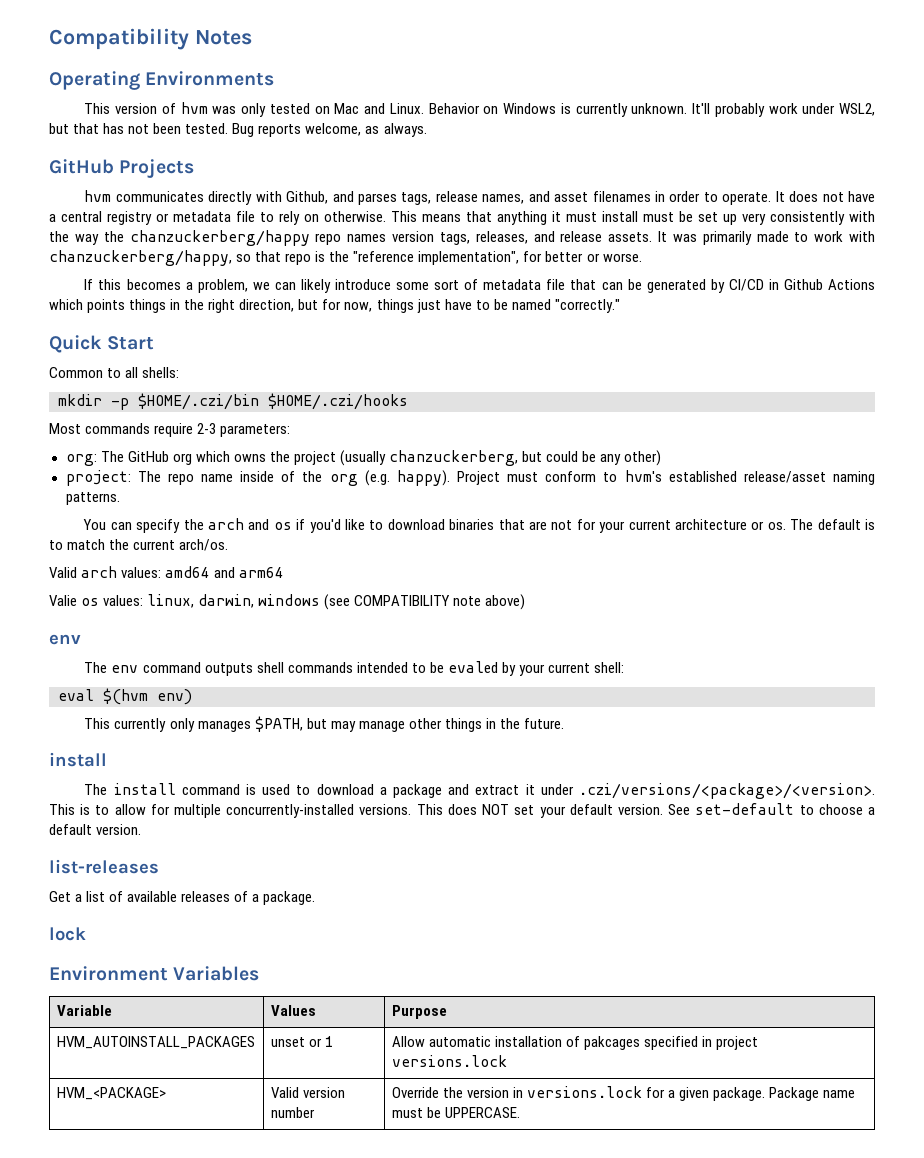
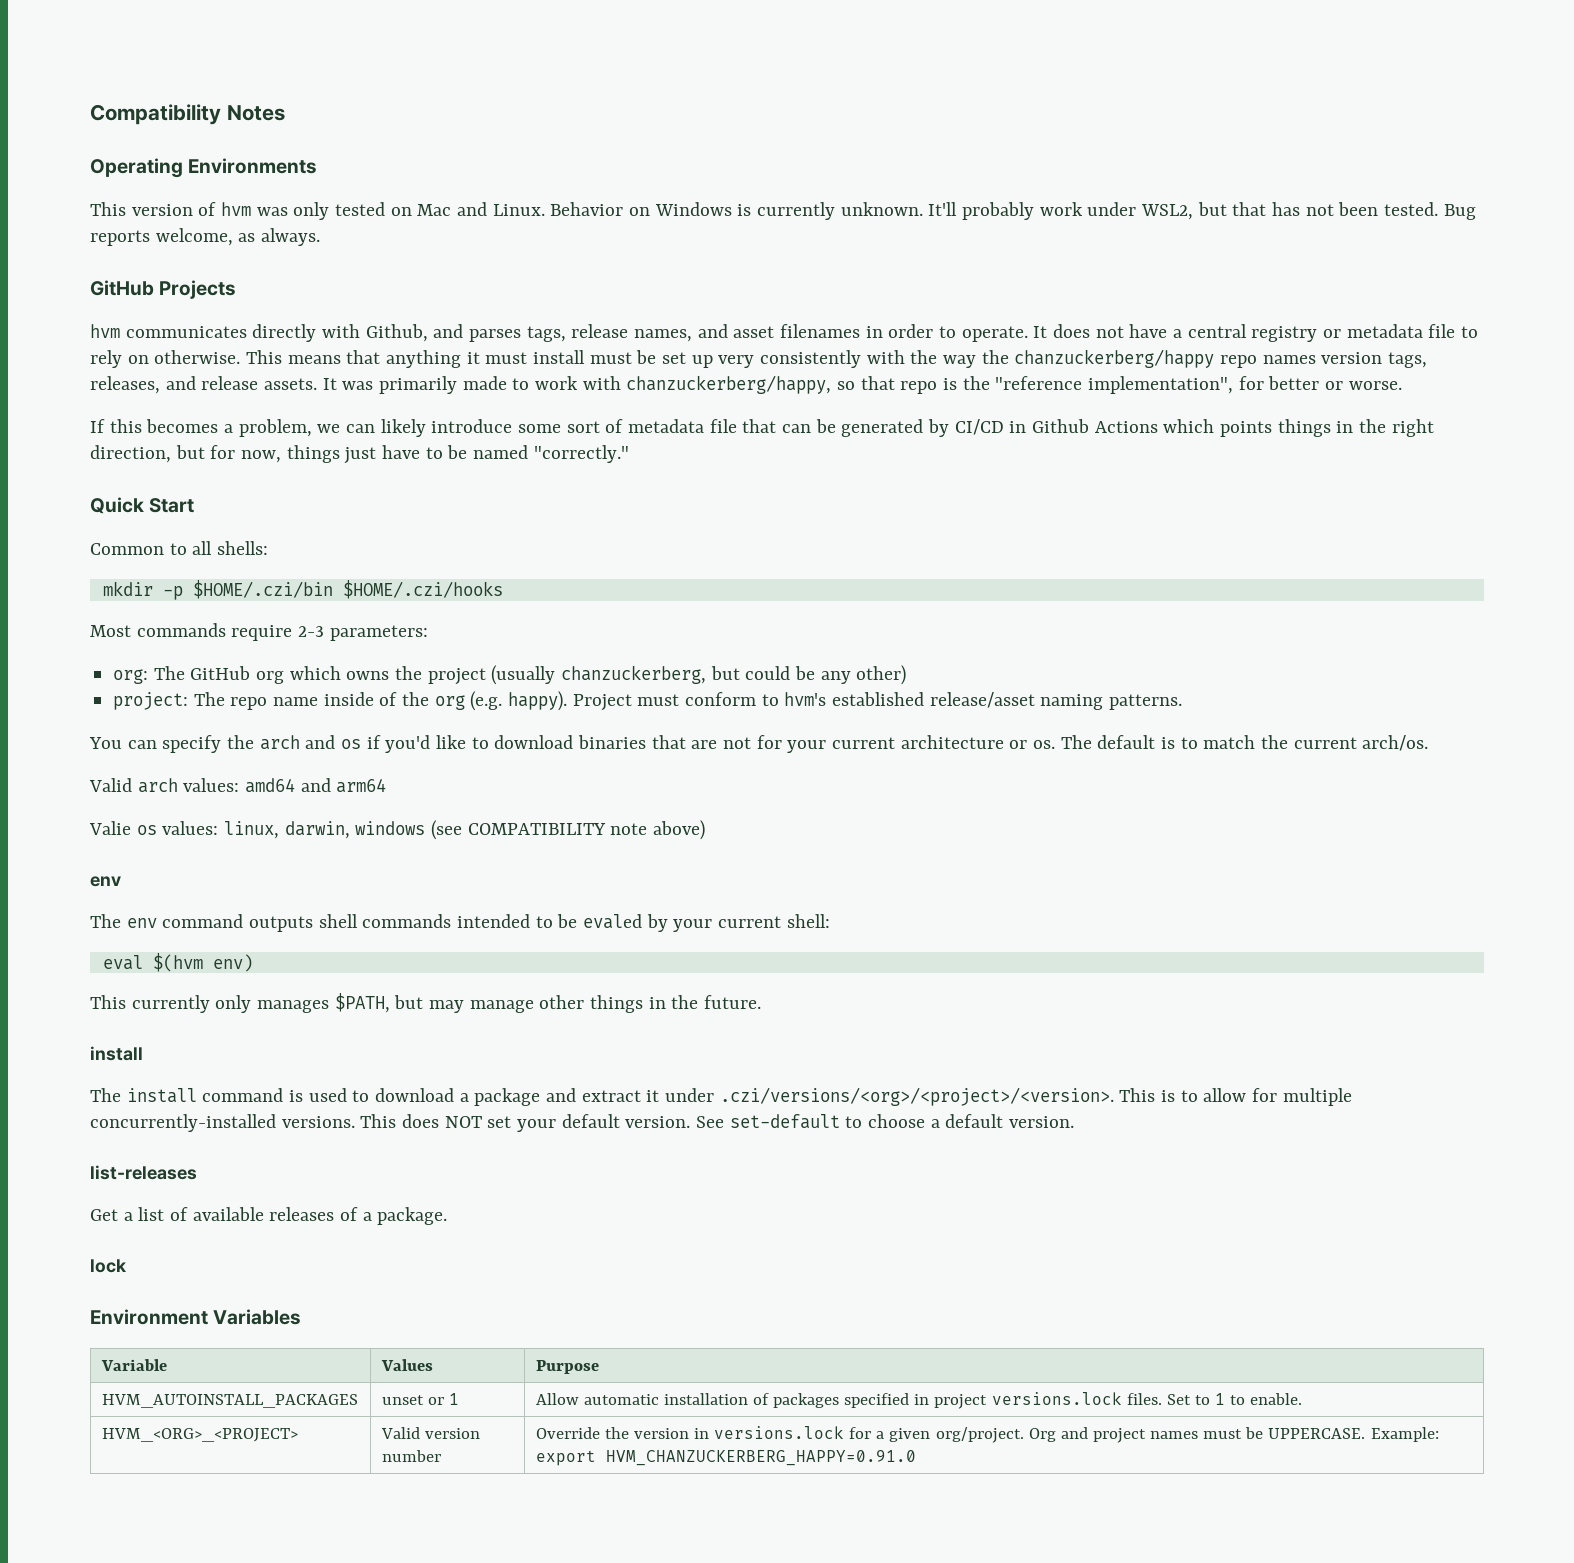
- The install command is used to download a package and extract it under .czi/versions/<package>/<version>. This is to allow for multiple concurrently-installed versions.
+ The install command is used to download a package and extract it under .czi/versions/<org>/<project>/<version>. This is to allow for multiple concurrently-installed versions.
- HVM_AUTOINSTALL_PACKAGES | unset or 1 | Allow automatic installation of pakcages specified in project versions.lock
- HVM_<PACKAGE> | Valid version number | Override the version in versions.lock for a given package. Package name must be UPPERCASE.
+ HVM_AUTOINSTALL_PACKAGES | unset or 1 | Allow automatic installation of packages specified in project versions.lock files. Set to 1 to enable.
+ HVM_<ORG>_<PROJECT> | Valid version number | Override the version in versions.lock for a given org/project. Org and project names must be UPPERCASE. Example: export HVM_CHANZUCKERBERG_HAPPY=0.91.0

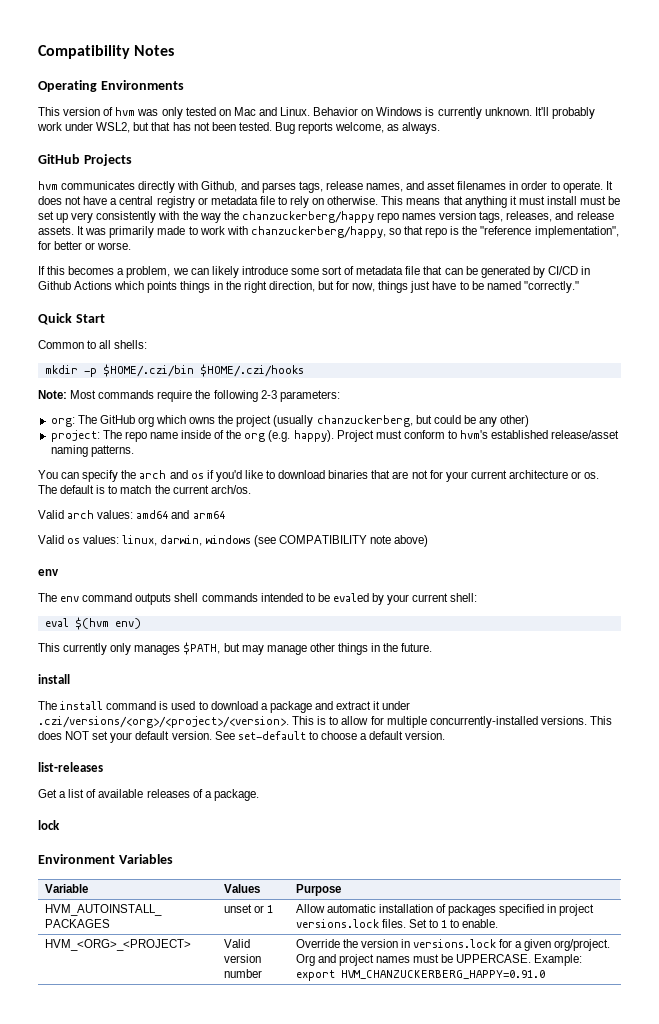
- Most commands require 2-3 parameters:
+ Note: Most commands require the following 2-3 parameters:
- Valie os values: linux, darwin, windows (see COMPATIBILITY note above)
+ Valid os values: linux, darwin, windows (see COMPATIBILITY note above)

